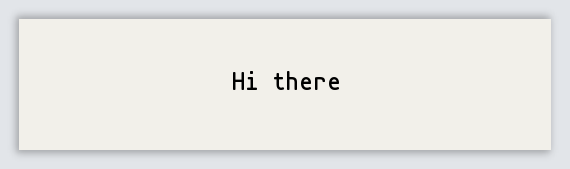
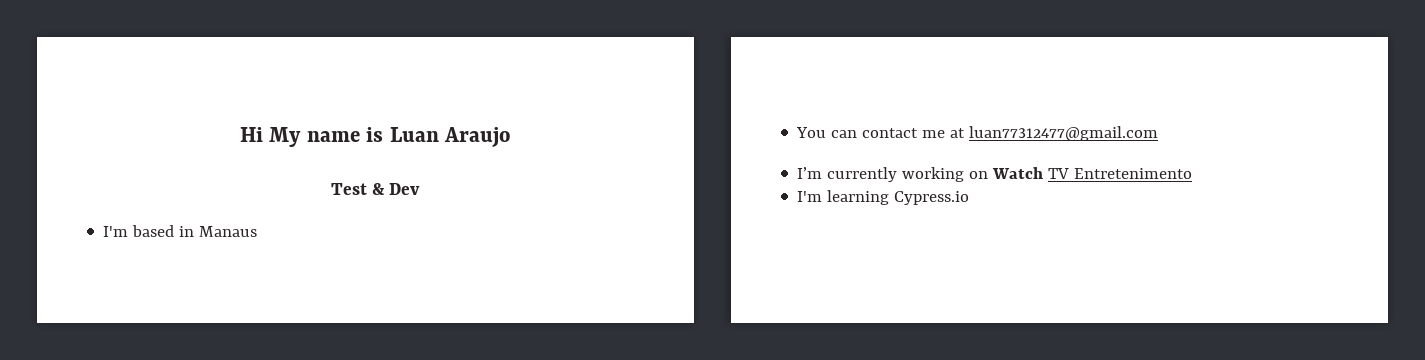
- Hi there
+ Hi My name is Luan Araujo
+ Test & Dev
+ I'm based in Manaus
+ You can contact me at luan77312477@gmail.com
+ I’m currently working on Watch TV Entretenimento
+ I'm learning Cypress.io

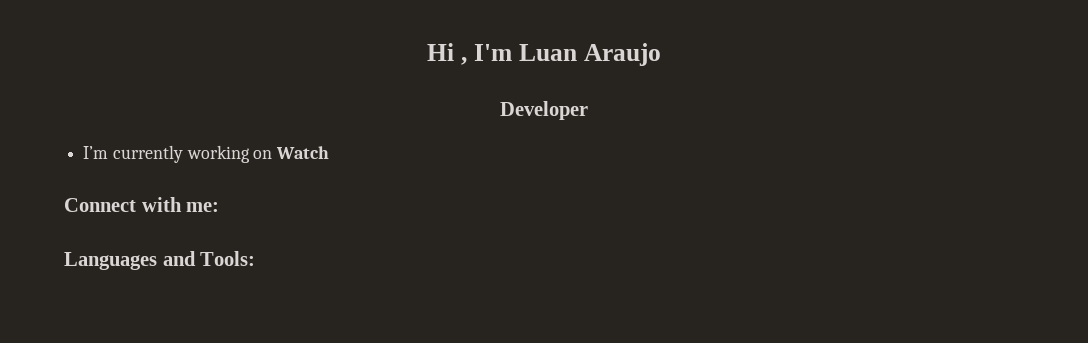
- Hi My name is Luan Araujo
+ Hi , I'm Luan Araujo
- Test & Dev
- I'm based in Manaus
- You can contact me at luan77312477@gmail.com
+ Developer
- I’m currently working on Watch TV Entretenimento
- I'm learning Cypress.io
+ I’m currently working on Watch
+ Connect with me:
+ Languages and Tools:

